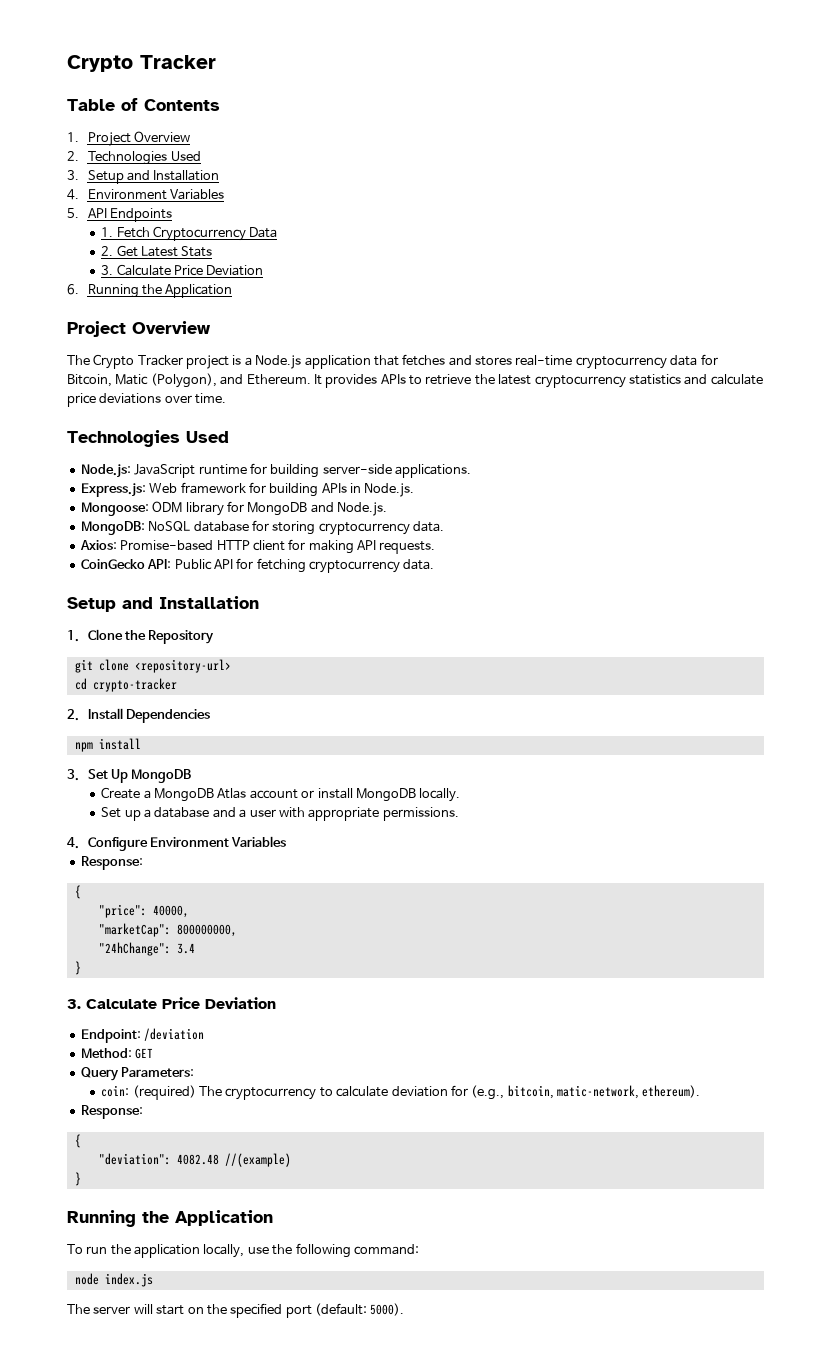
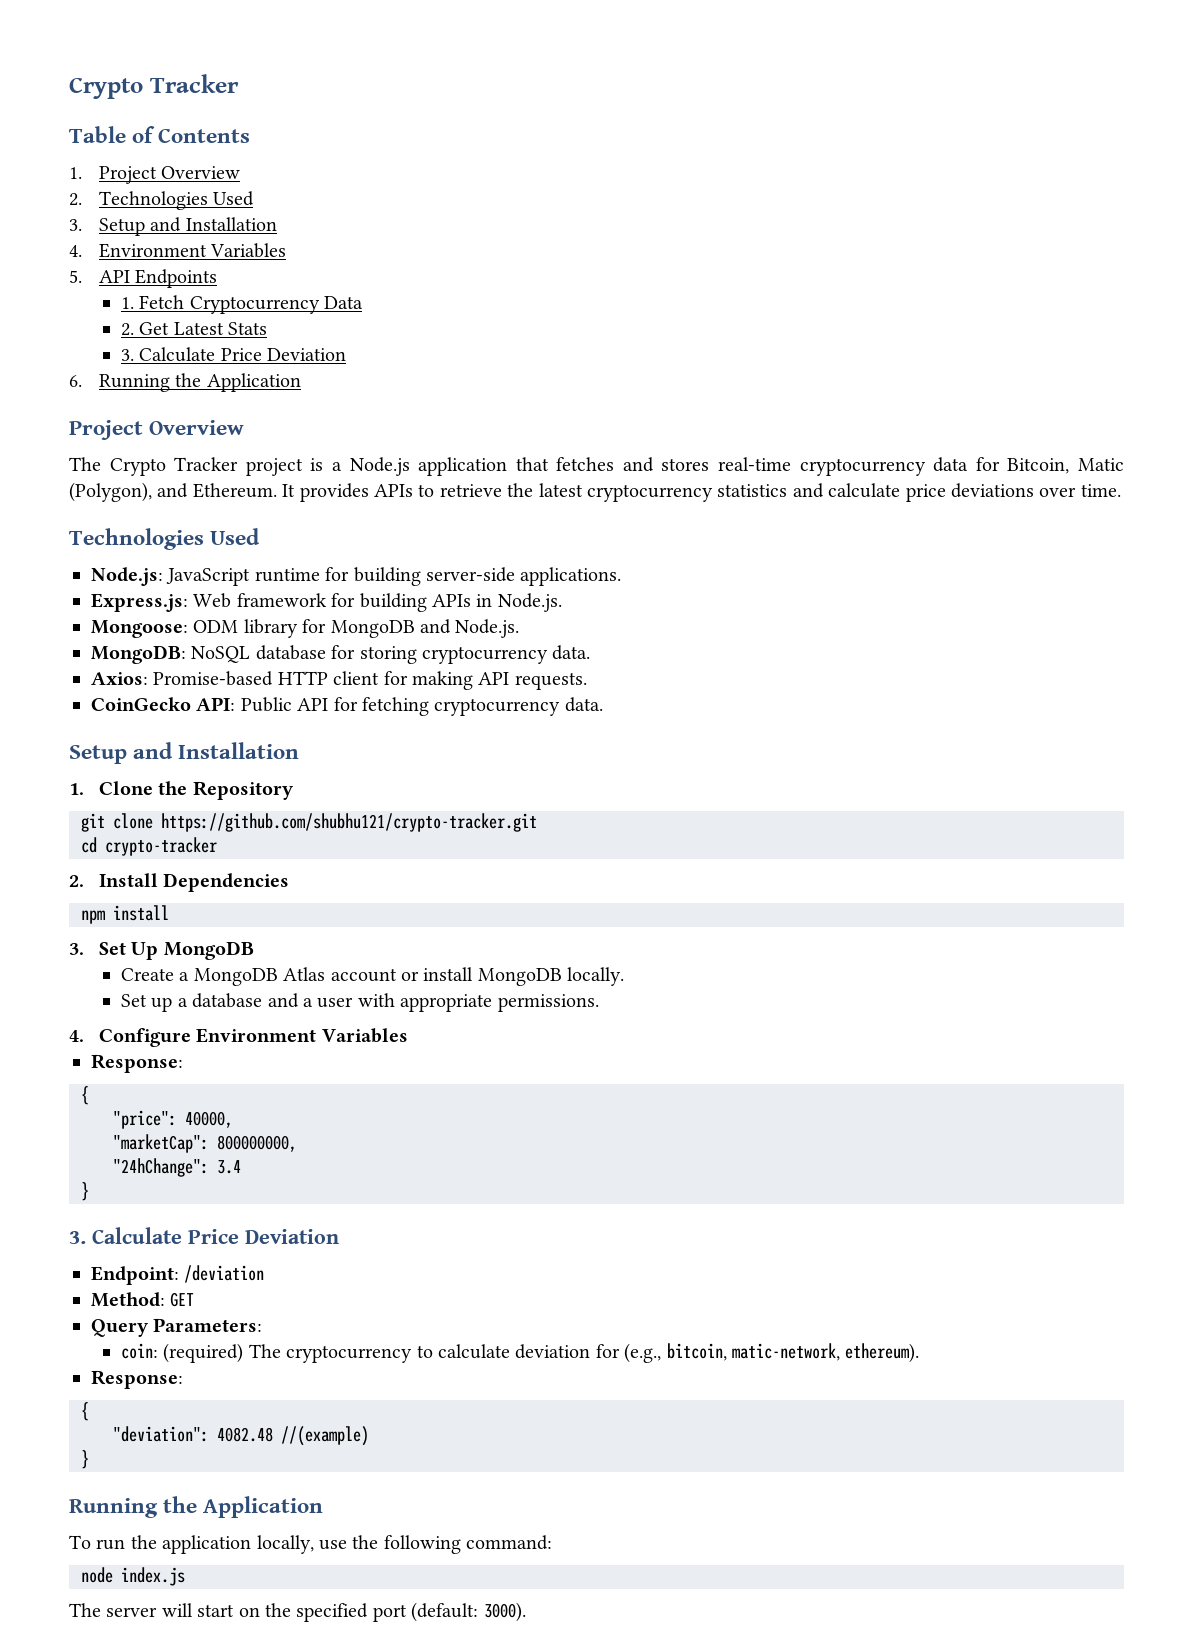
- git clone <repository-url>
+ git clone https://github.com/shubhu121/crypto-tracker.git
- The server will start on the specified port (default: 5000).
+ The server will start on the specified port (default: 3000).

